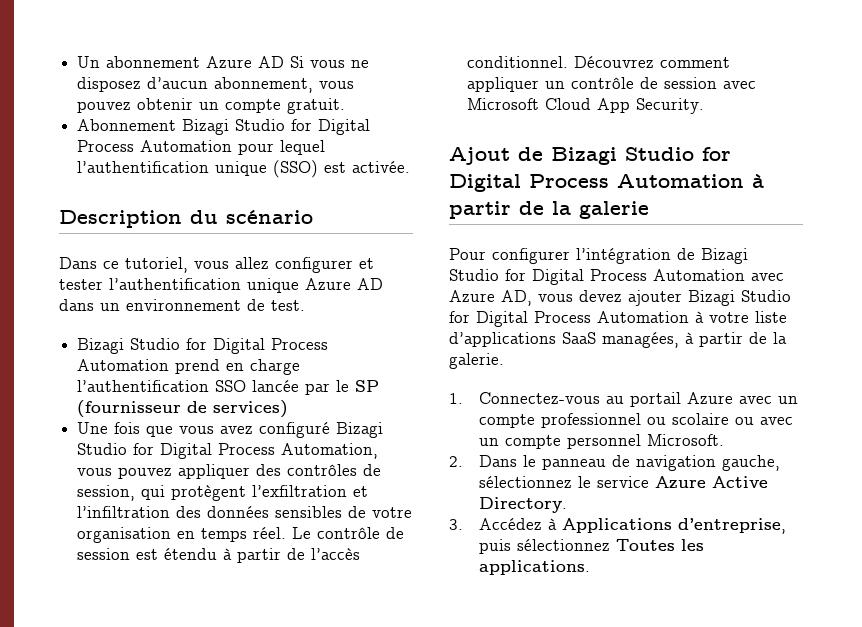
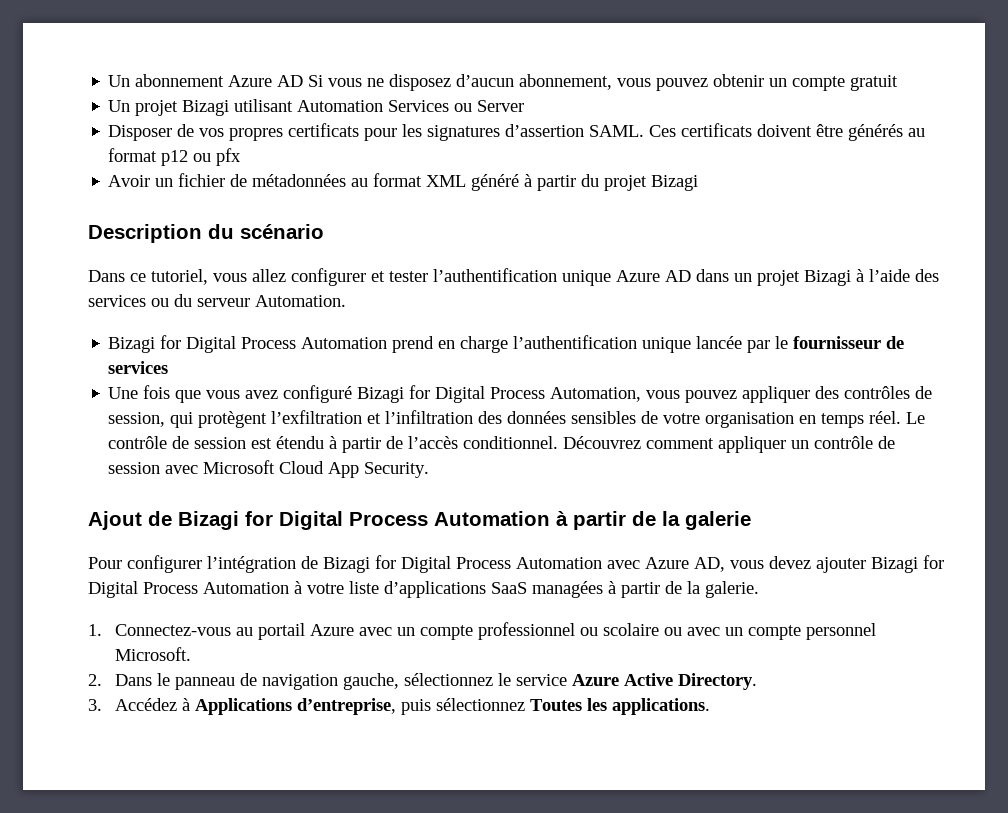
- Un abonnement Azure AD Si vous ne disposez d’aucun abonnement, vous pouvez obtenir un compte gratuit.
- Abonnement Bizagi Studio for Digital Process Automation pour lequel l’authentification unique (SSO) est activée.
+ Un abonnement Azure AD Si vous ne disposez d’aucun abonnement, vous pouvez obtenir un compte gratuit
+ Un projet Bizagi utilisant Automation Services ou Server
+ Disposer de vos propres certificats pour les signatures d’assertion SAML. Ces certificats doivent être générés au format p12 ou pfx
+ Avoir un fichier de métadonnées au format XML généré à partir du projet Bizagi
- Dans ce tutoriel, vous allez configurer et tester l’authentification unique Azure AD dans un environnement de test.
- Bizagi Studio for Digital Process Automation prend en charge l’authentification SSO lancée par le SP (fournisseur de services)
+ Dans ce tutoriel, vous allez configurer et tester l’authentification unique Azure AD dans un projet Bizagi à l’aide des services ou du serveur Automation.
+ Bizagi for Digital Process Automation prend en charge l’authentification unique lancée par le fournisseur de services
- Une fois que vous avez configuré Bizagi Studio for Digital Process Automation, vous pouvez appliquer des contrôles de session, qui protègent l’exfiltration et l’infiltration des données sensibles de votre organisation en temps réel.
+ Une fois que vous avez configuré Bizagi for Digital Process Automation, vous pouvez appliquer des contrôles de session, qui protègent l’exfiltration et l’infiltration des données sensibles de votre organisation en temps réel.
- Ajout de Bizagi Studio for Digital Process Automation à partir de la galerie
+ Ajout de Bizagi for Digital Process Automation à partir de la galerie
- Pour configurer l’intégration de Bizagi Studio for Digital Process Automation avec Azure AD, vous devez ajouter Bizagi Studio for Digital Process Automation à votre liste d’applications SaaS managées, à partir de la galerie.
+ Pour configurer l’intégration de Bizagi for Digital Process Automation avec Azure AD, vous devez ajouter Bizagi for Digital Process Automation à votre liste d’applications SaaS managées à partir de la galerie.

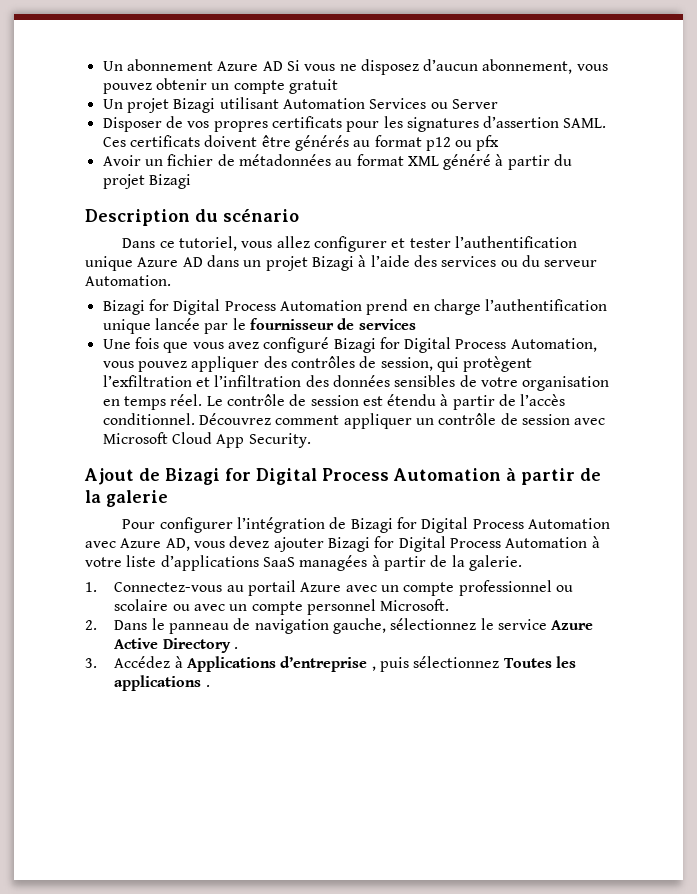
- 2. Dans le panneau de navigation gauche, sélectionnez le service Azure Active Directory.
+ 2. Dans le panneau de navigation gauche, sélectionnez le service Azure Active Directory .
- 3. Accédez à Applications d’entreprise, puis sélectionnez Toutes les applications.
+ 3. Accédez à Applications d’entreprise , puis sélectionnez Toutes les applications .

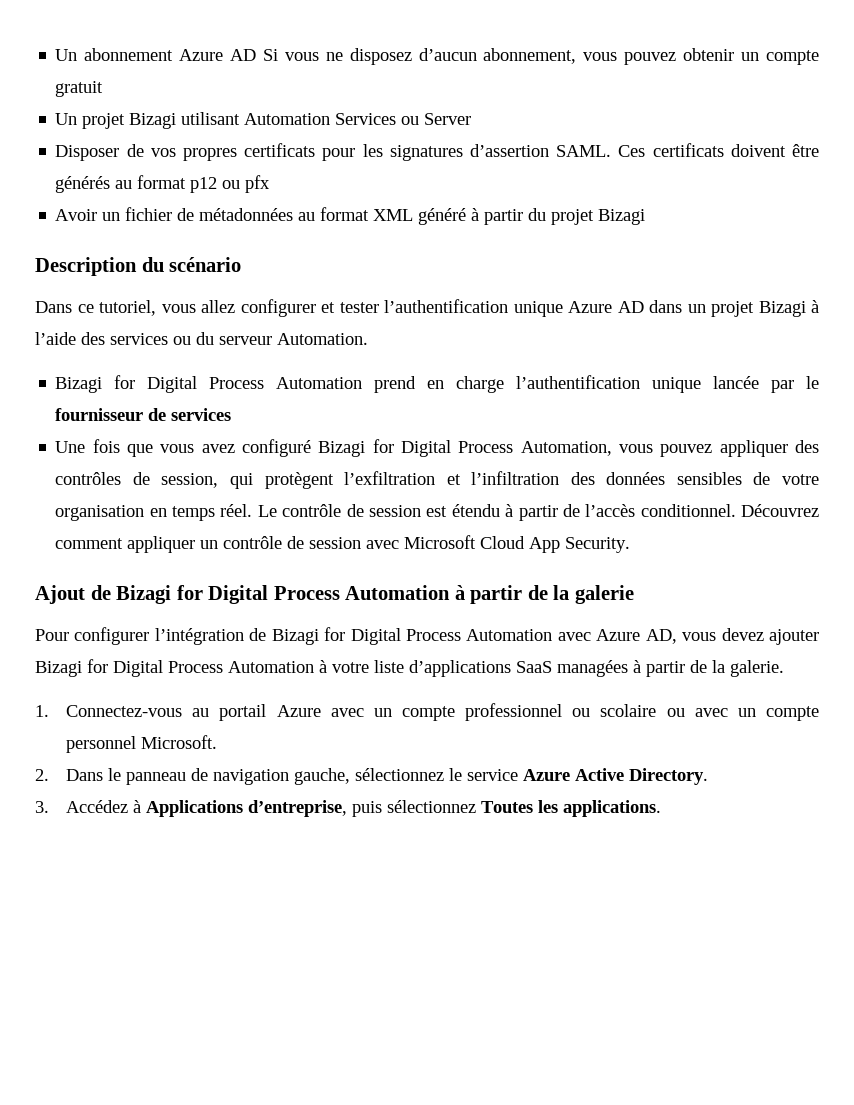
- 2. Dans le panneau de navigation gauche, sélectionnez le service Azure Active Directory .
+ 2. Dans le panneau de navigation gauche, sélectionnez le service Azure Active Directory.
- 3. Accédez à Applications d’entreprise , puis sélectionnez Toutes les applications .
+ 3. Accédez à Applications d’entreprise, puis sélectionnez Toutes les applications.

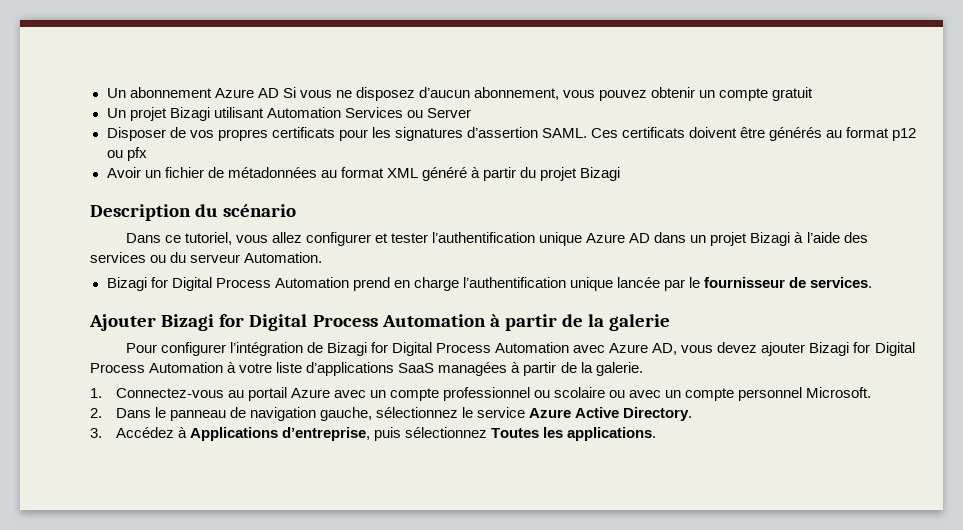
- Bizagi for Digital Process Automation prend en charge l’authentification unique lancée par le fournisseur de services
- Une fois que vous avez configuré Bizagi for Digital Process Automation, vous pouvez appliquer des contrôles de session, qui protègent l’exfiltration et l’infiltration des données sensibles de votre organisation en temps réel. Le contrôle de session est étendu à partir de l’accès conditionnel. Découvrez comment appliquer un contrôle de session avec Microsoft Cloud App Security.
- Ajout de Bizagi for Digital Process Automation à partir de la galerie
+ Bizagi for Digital Process Automation prend en charge l’authentification unique lancée par le fournisseur de services.
+ Ajouter Bizagi for Digital Process Automation à partir de la galerie

